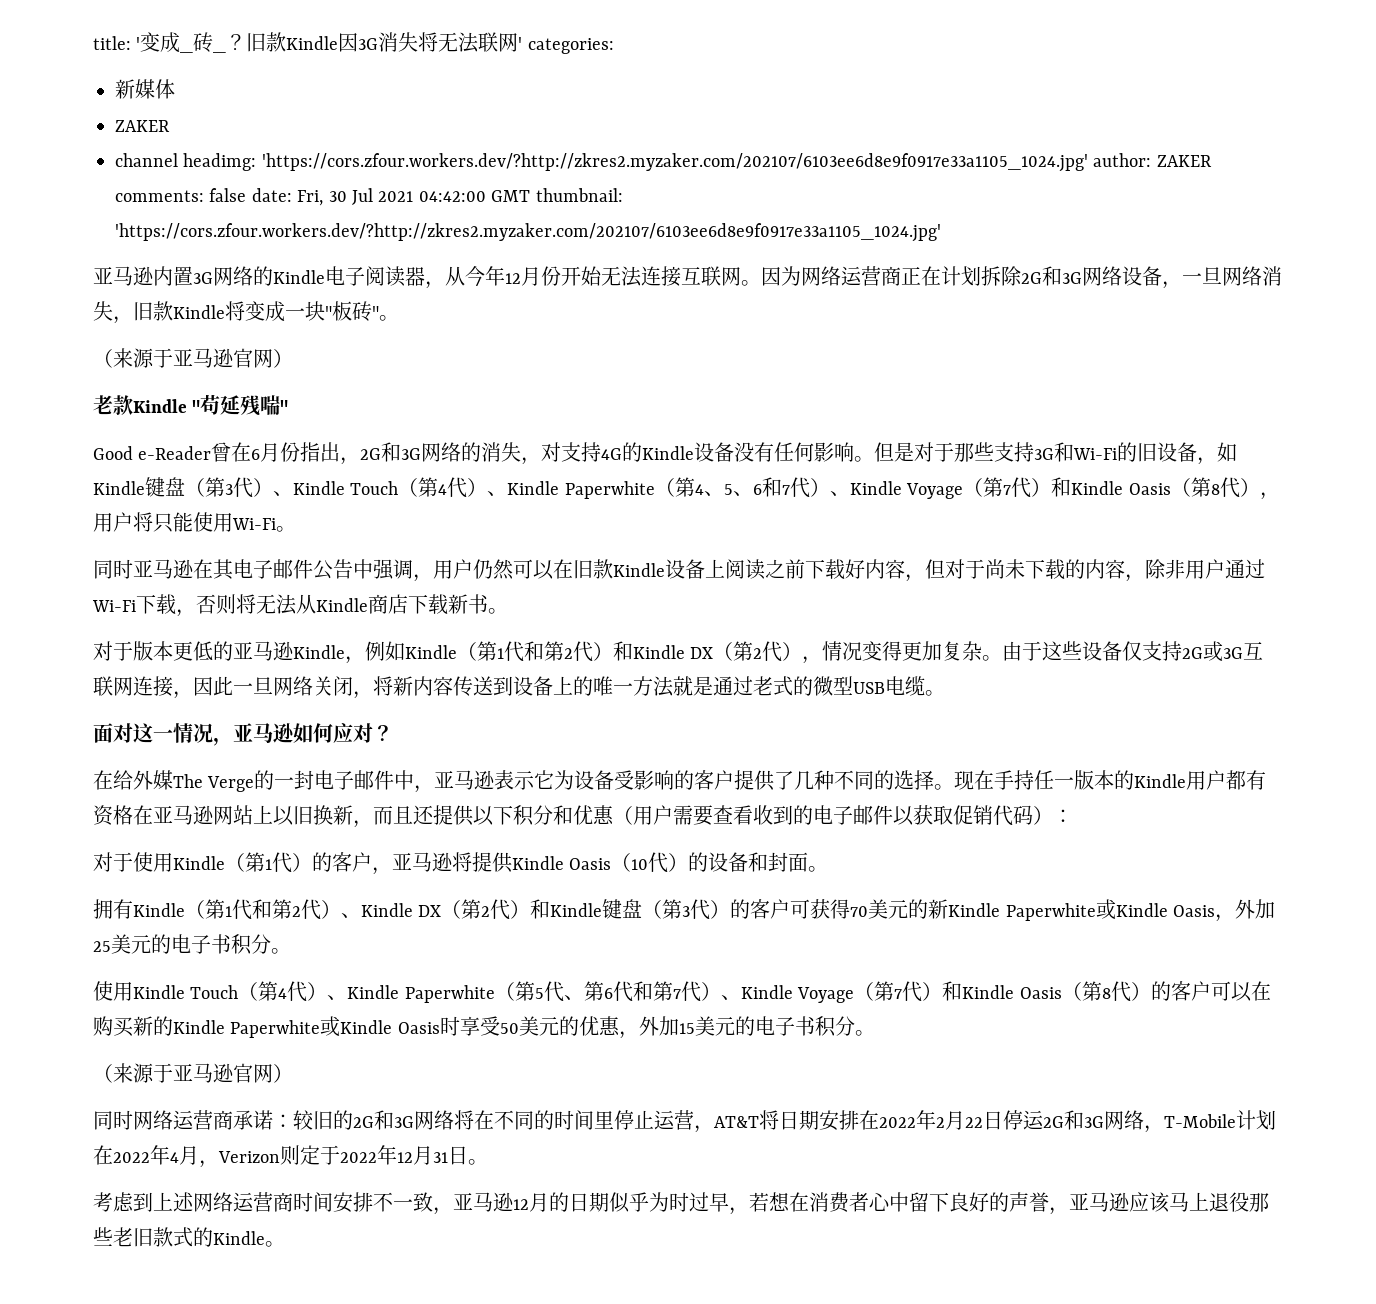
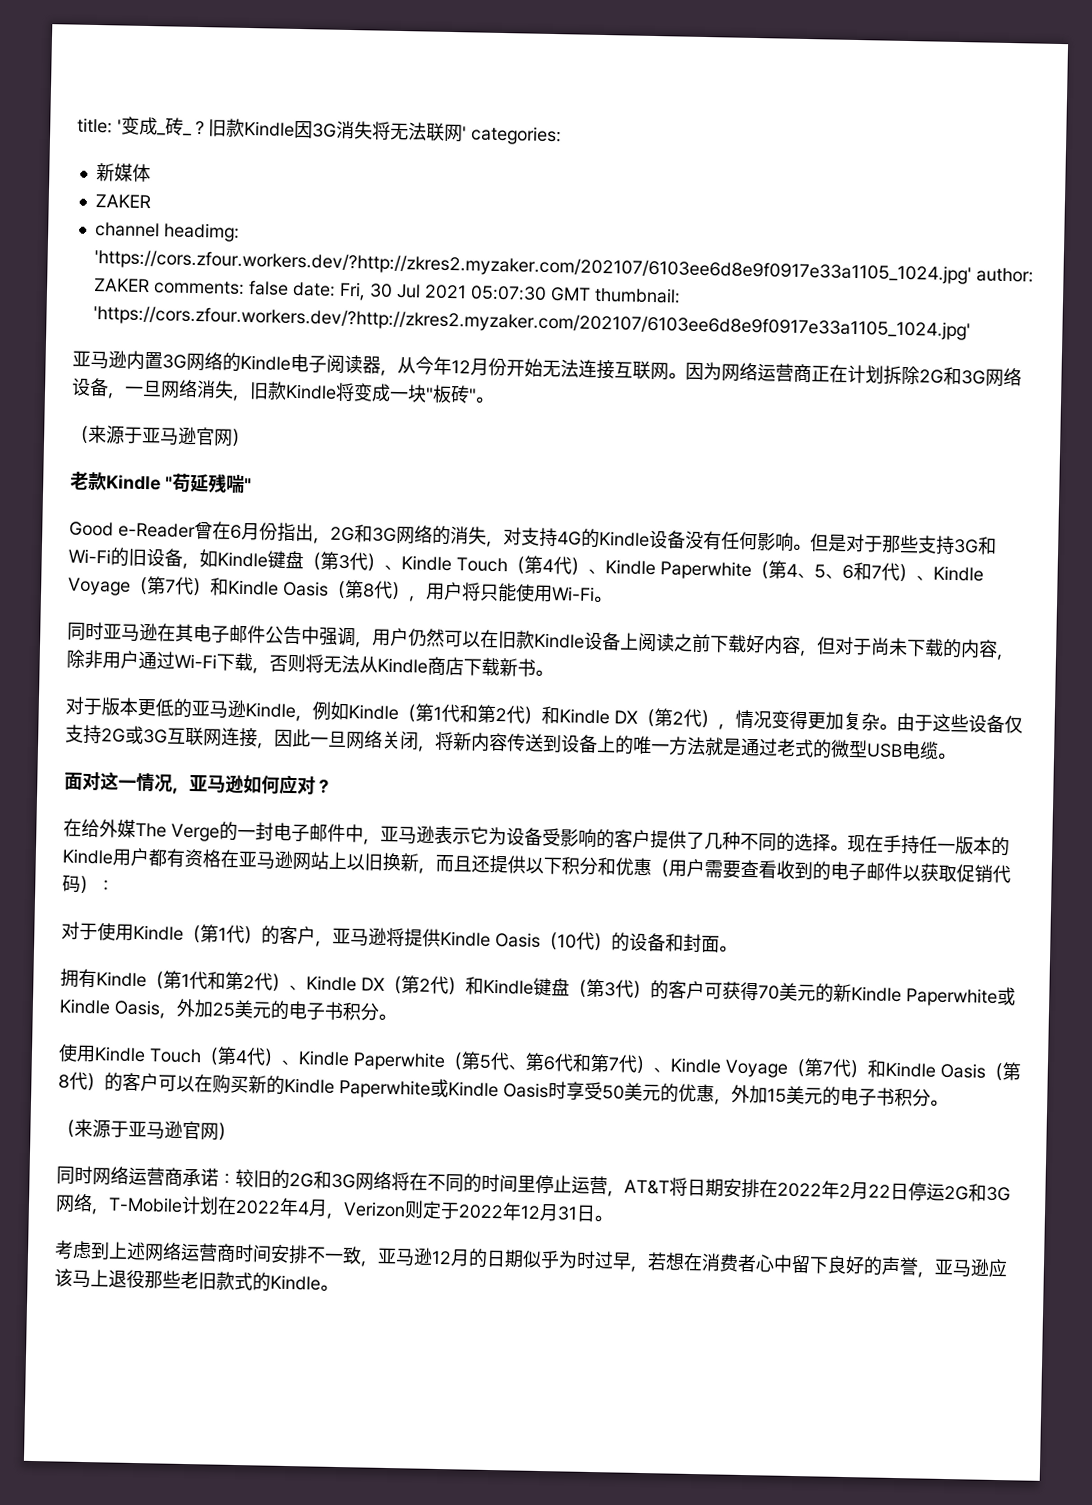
- channel headimg: 'https://cors.zfour.workers.dev/?http://zkres2.myzaker.com/202107/6103ee6d8e9f0917e33a1105_1024.jpg' author: ZAKER comments: false date: Fri, 30 Jul 2021 04:42:00 GMT thumbnail: 'https://cors.zfour.workers.dev/?http://zkres2.myzaker.com/202107/6103ee6d8e9f0917e33a1105_1024.jpg'
+ channel headimg: 'https://cors.zfour.workers.dev/?http://zkres2.myzaker.com/202107/6103ee6d8e9f0917e33a1105_1024.jpg' author: ZAKER comments: false date: Fri, 30 Jul 2021 05:07:30 GMT thumbnail: 'https://cors.zfour.workers.dev/?http://zkres2.myzaker.com/202107/6103ee6d8e9f0917e33a1105_1024.jpg'

